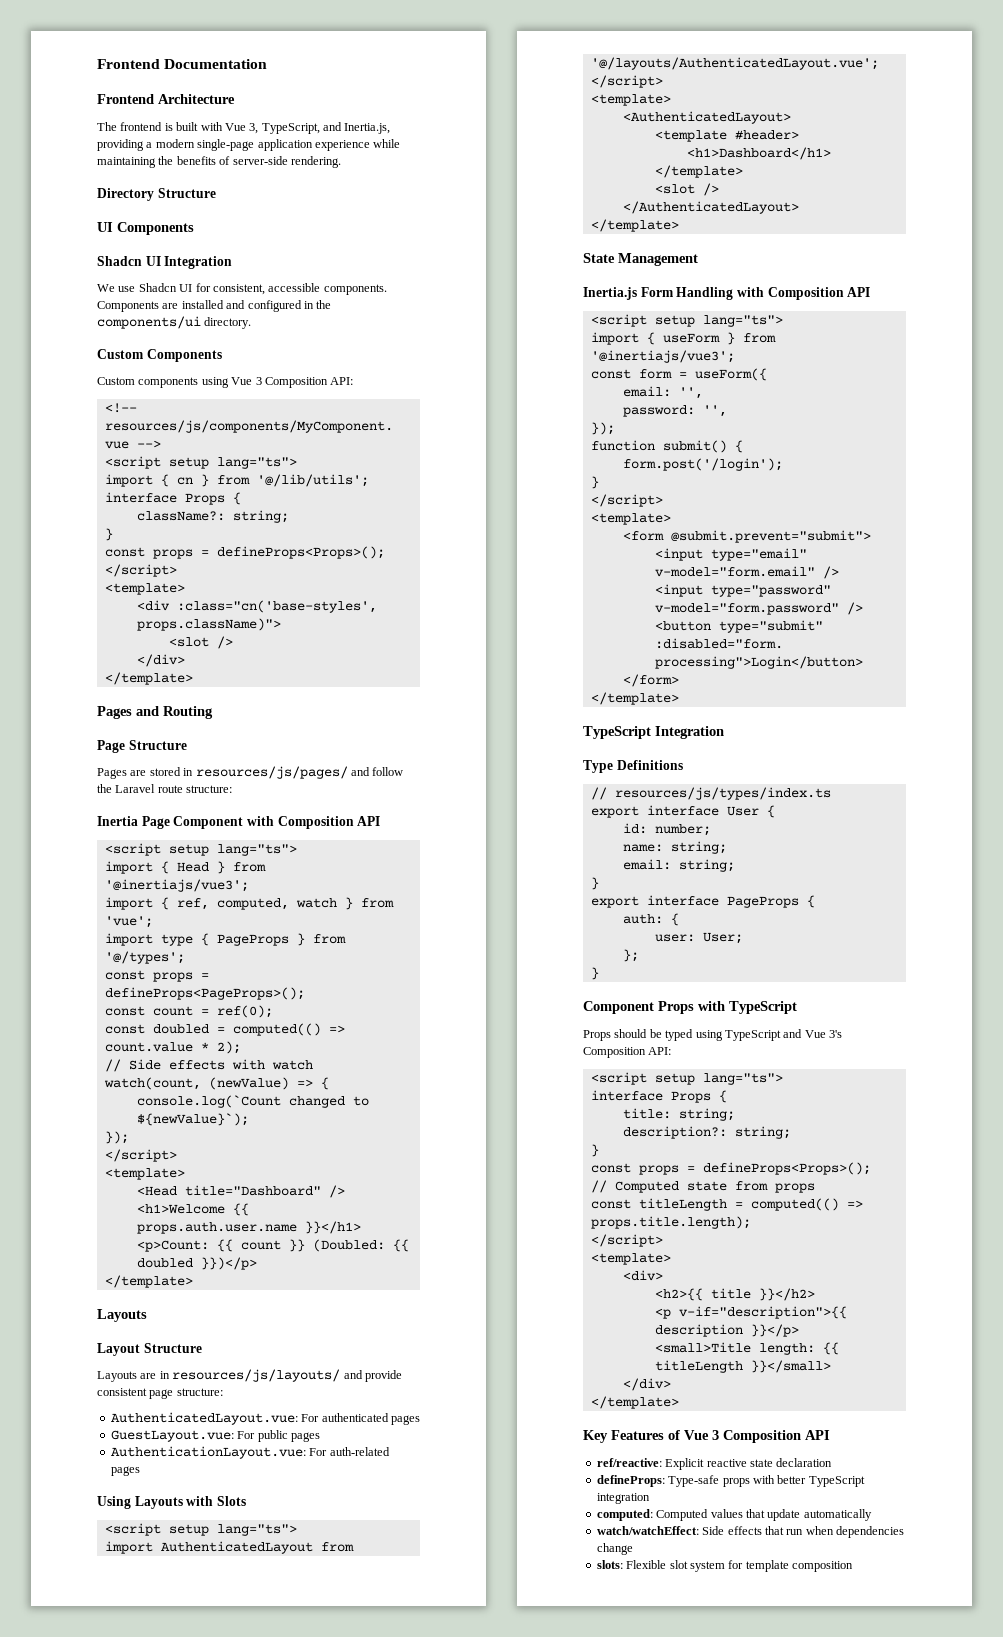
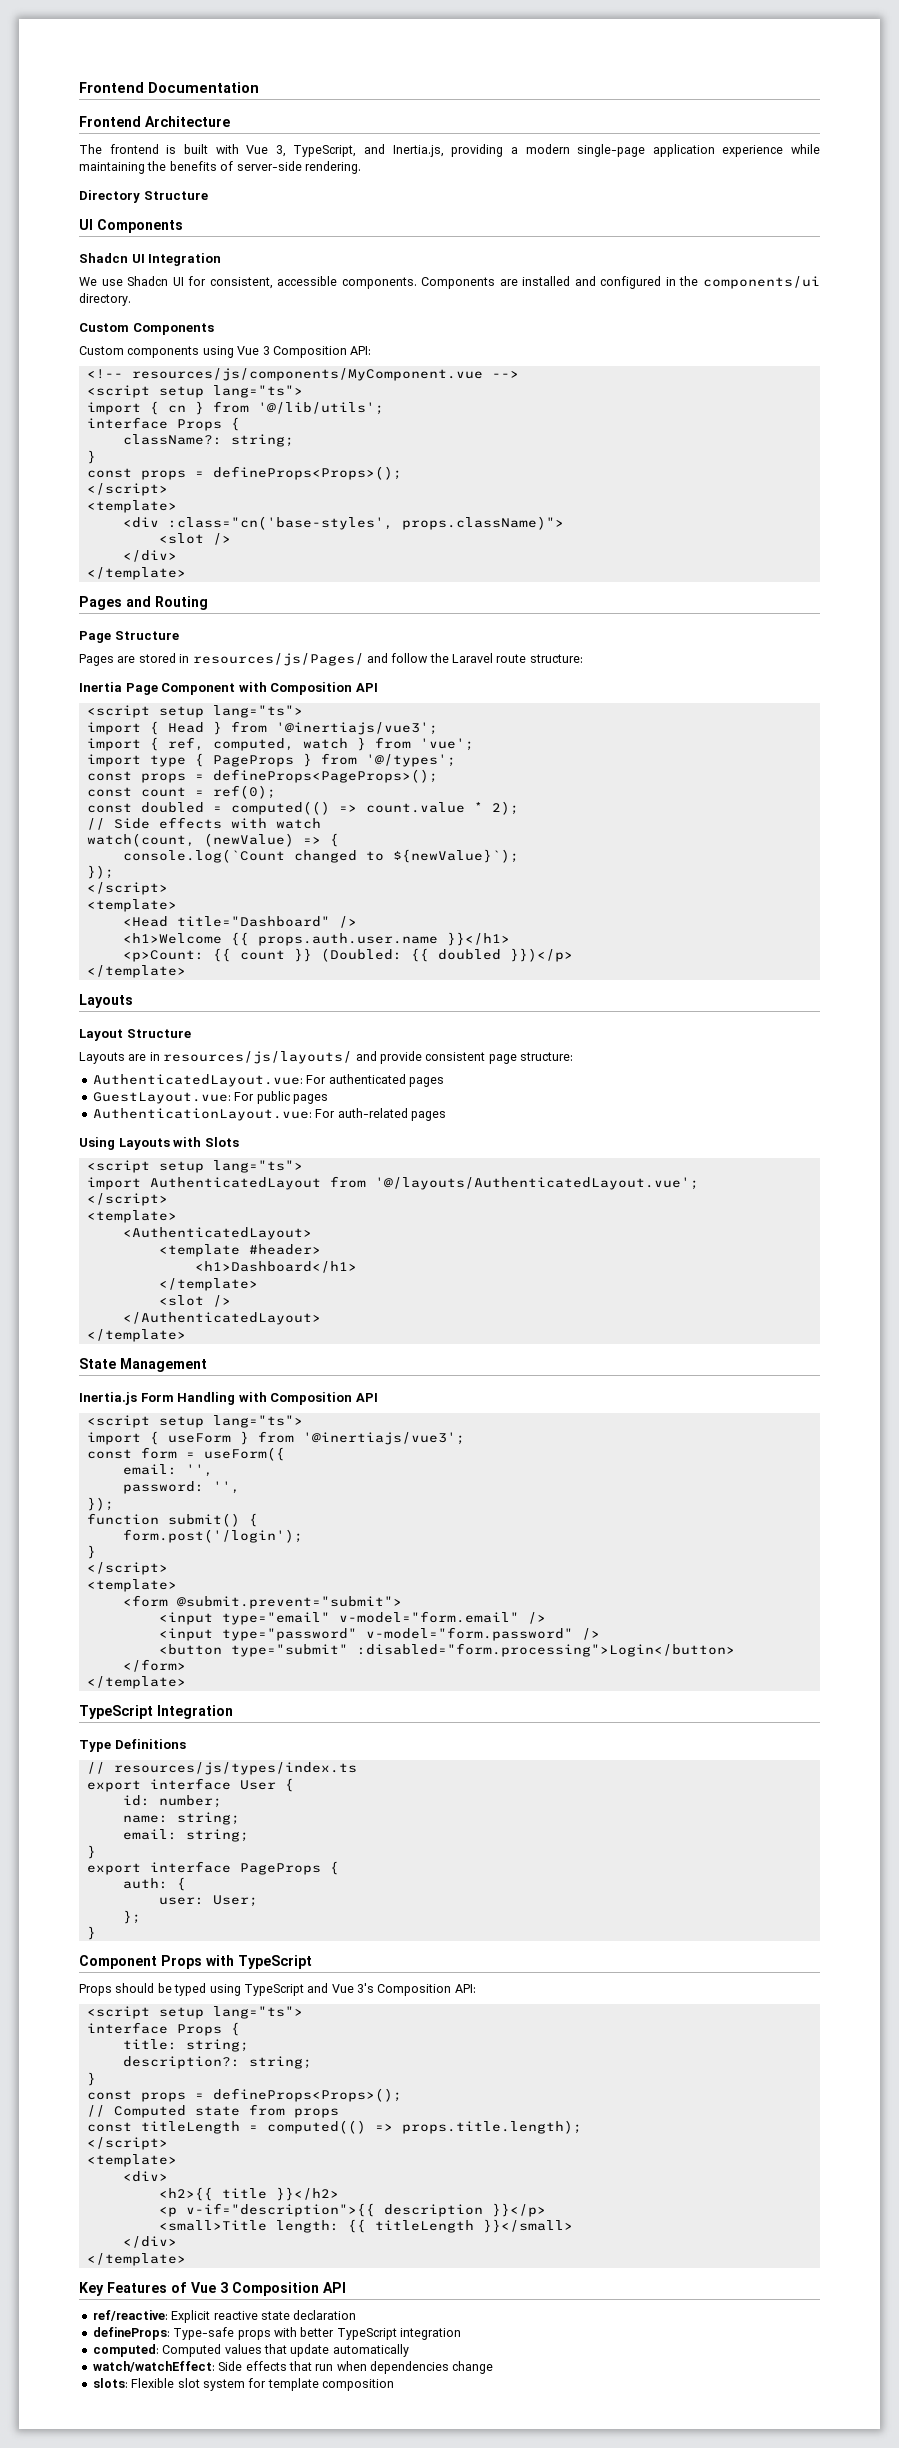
- Pages are stored in resources/js/pages/ and follow the Laravel route structure:
+ Pages are stored in resources/js/Pages/ and follow the Laravel route structure:

